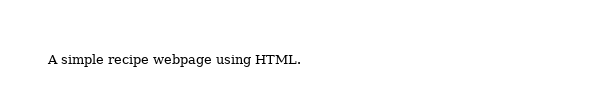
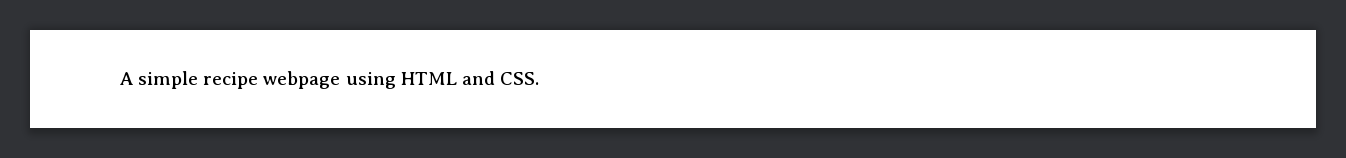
- A simple recipe webpage using HTML.
+ A simple recipe webpage using HTML and CSS.

